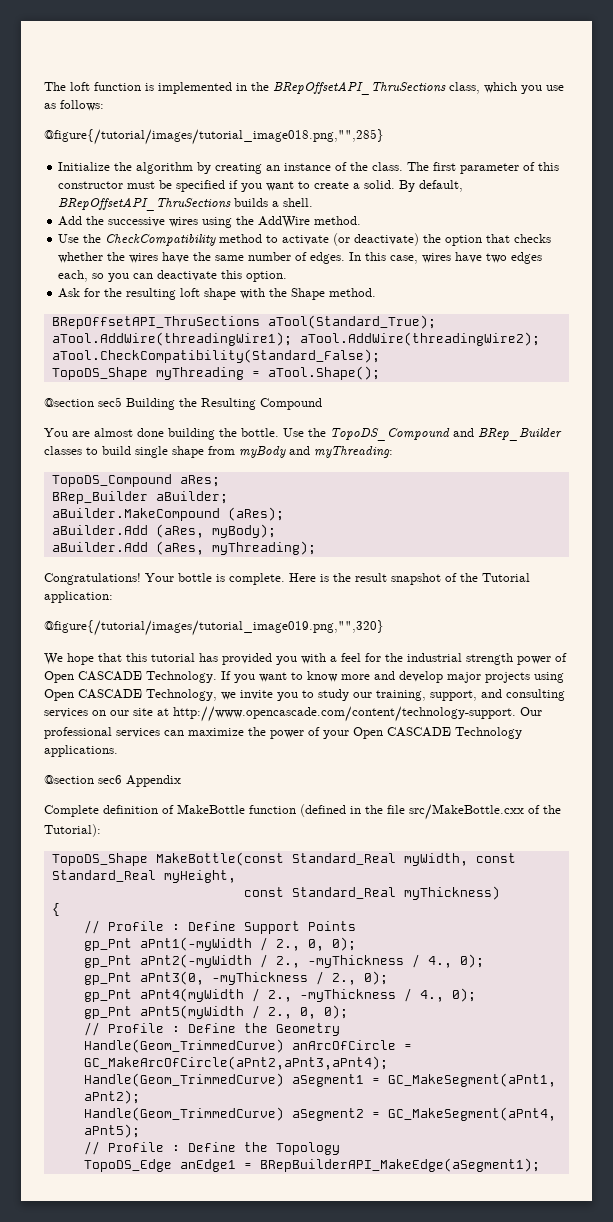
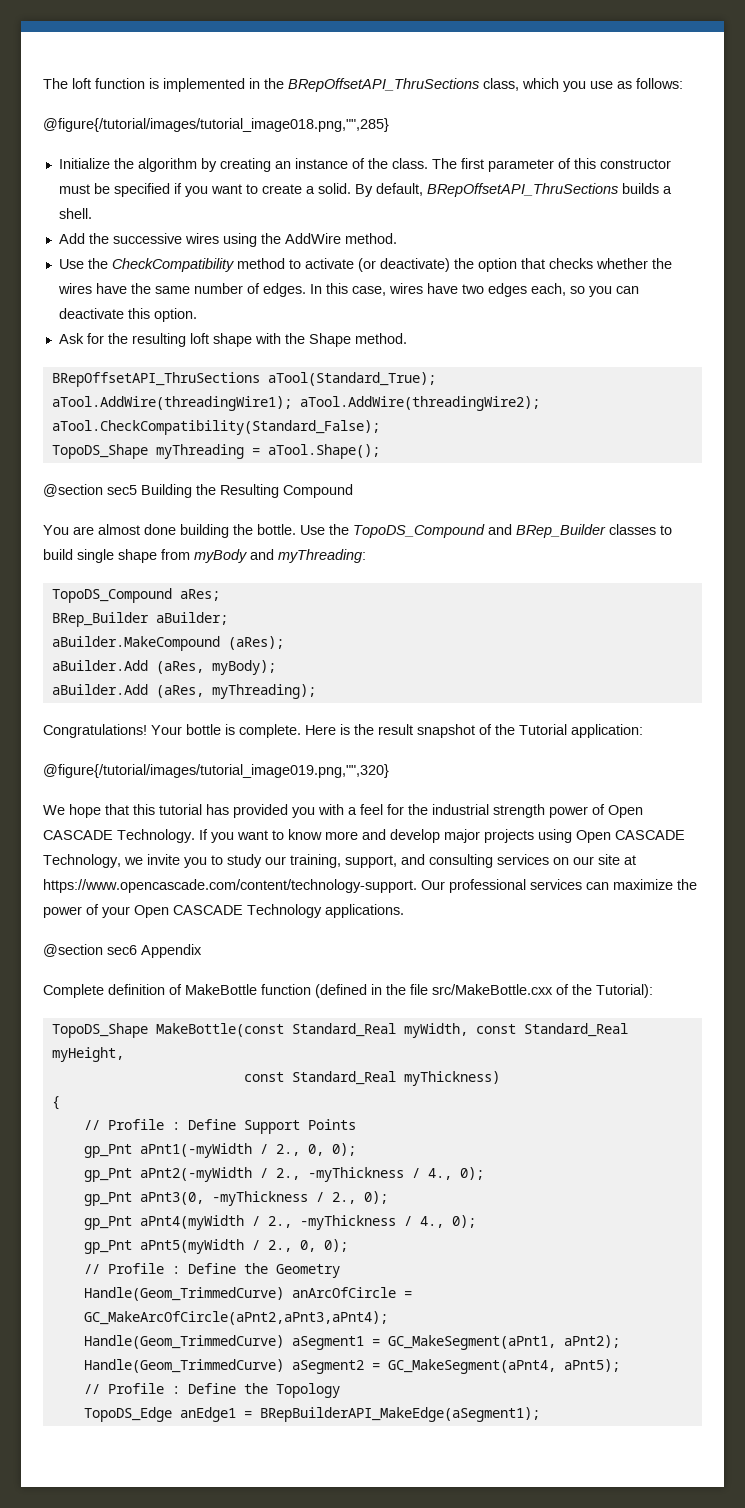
- If you want to know more and develop major projects using Open CASCADE Technology, we invite you to study our training, support, and consulting services on our site at http://www.opencascade.com/content/technology-support. Our professional services can maximize the power of your Open CASCADE Technology applications.
+ If you want to know more and develop major projects using Open CASCADE Technology, we invite you to study our training, support, and consulting services on our site at https://www.opencascade.com/content/technology-support. Our professional services can maximize the power of your Open CASCADE Technology applications.

